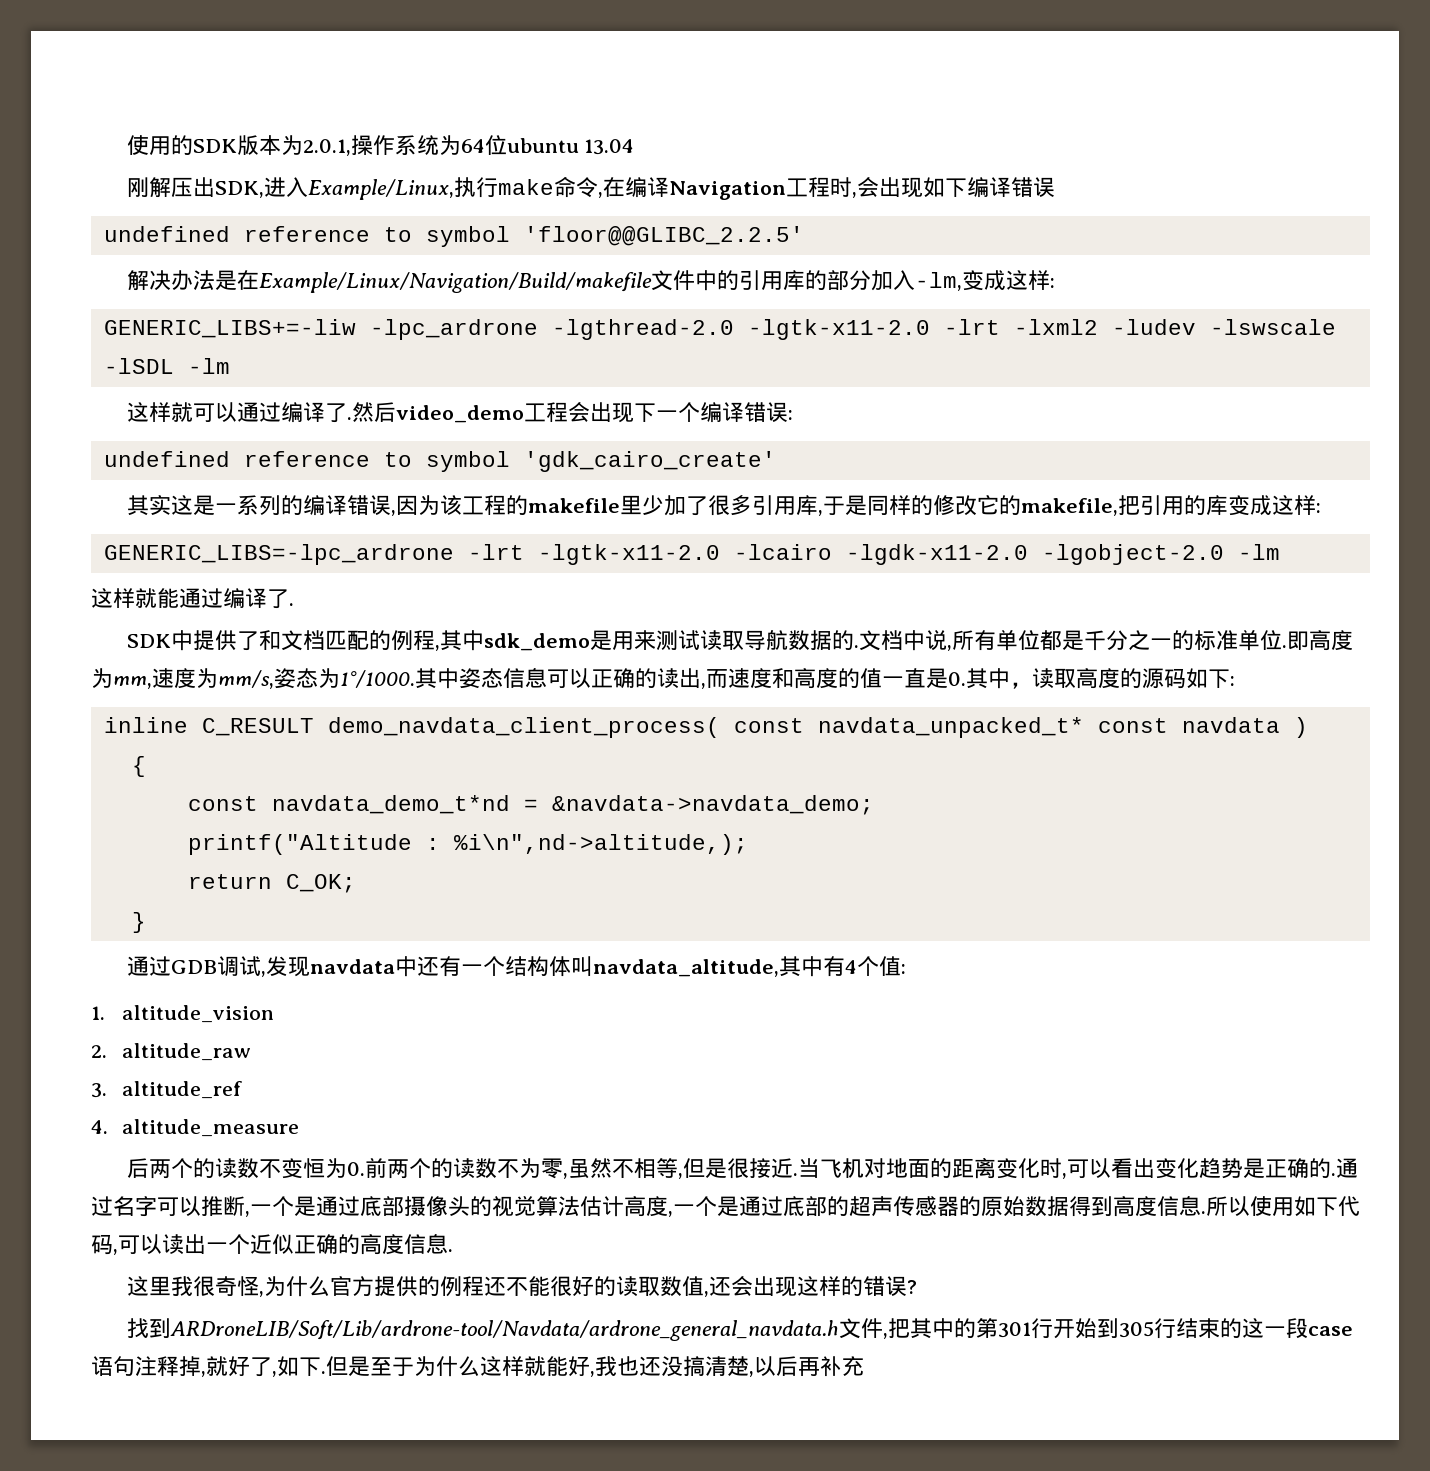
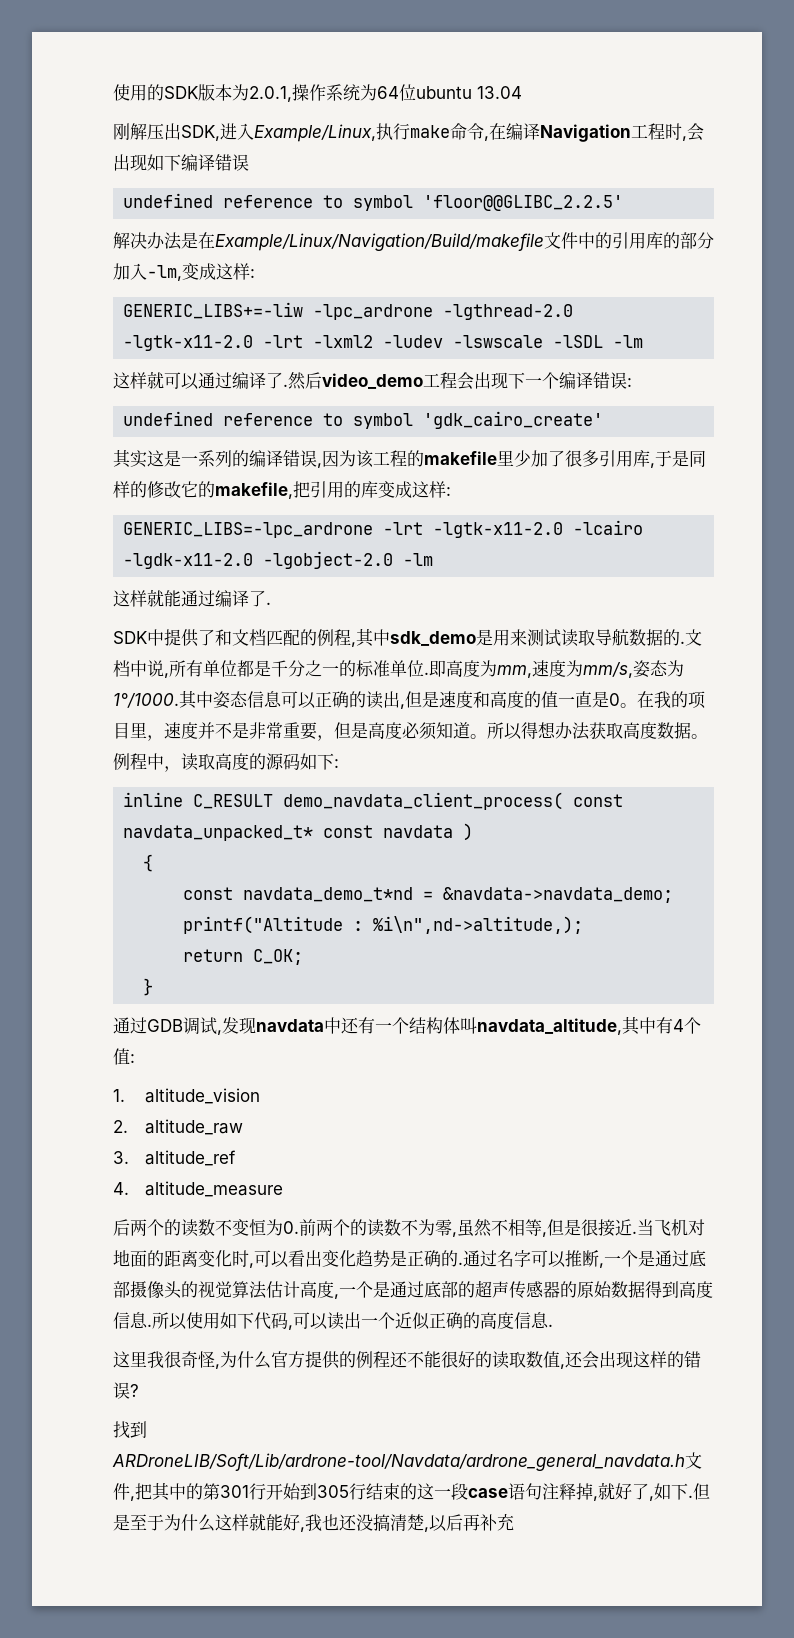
- 其中姿态信息可以正确的读出,而速度和高度的值一直是0.其中，读取高度的源码如下:
+ 其中姿态信息可以正确的读出,但是速度和高度的值一直是0。在我的项目里，速度并不是非常重要，但是高度必须知道。所以得想办法获取高度数据。例程中，读取高度的源码如下:

